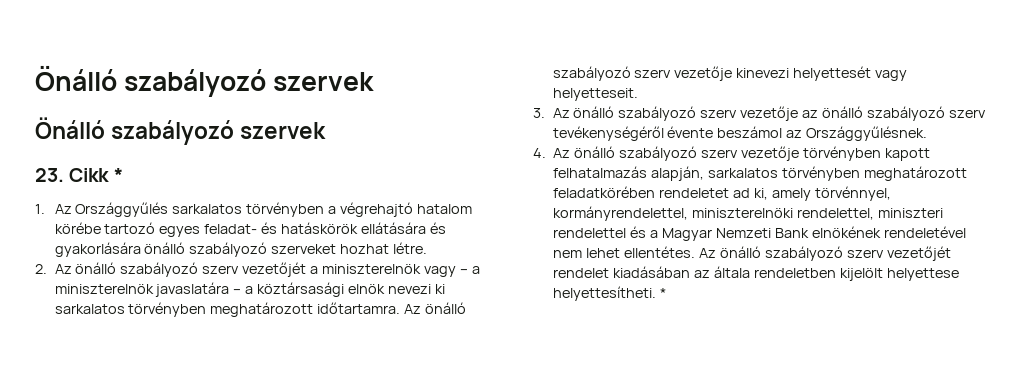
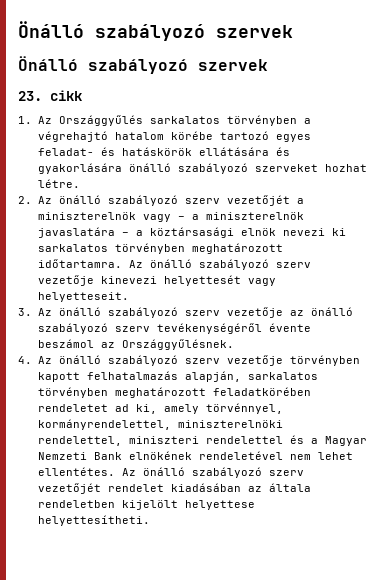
- 23. Cikk *
+ 23. cikk
- Az önálló szabályozó szerv vezetőjét rendelet kiadásában az általa rendeletben kijelölt helyettese helyettesítheti. *
+ Az önálló szabályozó szerv vezetőjét rendelet kiadásában az általa rendeletben kijelölt helyettese helyettesítheti.

